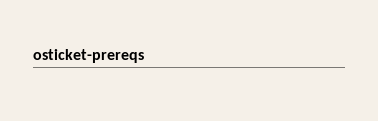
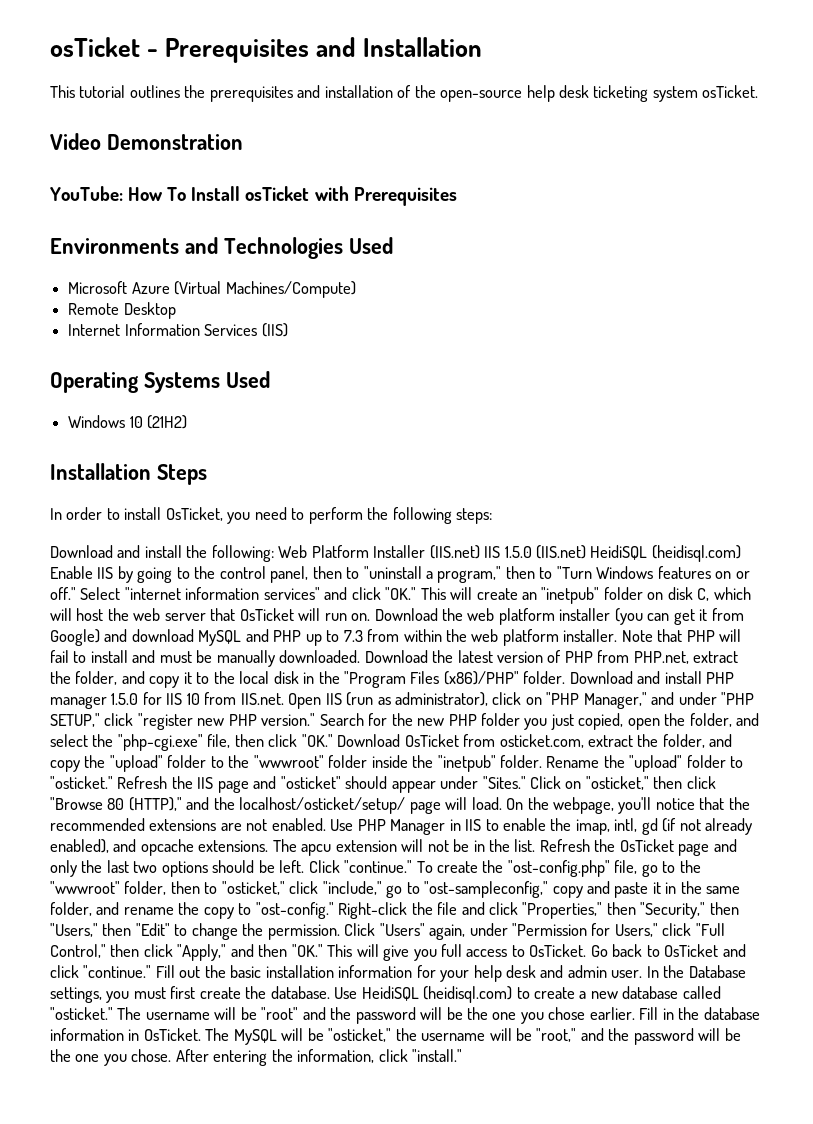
- osticket-prereqs
+ osTicket - Prerequisites and Installation
+ This tutorial outlines the prerequisites and installation of the open-source help desk ticketing system osTicket.
+ Video Demonstration
+ YouTube: How To Install osTicket with Prerequisites
+ Environments and Technologies Used
+ Microsoft Azure (Virtual Machines/Compute)
+ Remote Desktop
+ Internet Information Services (IIS)
+ Operating Systems Used
+ Windows 10 (21H2)
+ Installation Steps
+ In order to install OsTicket, you need to perform the following steps:
+ Download and install the following: Web Platform Installer (IIS.net) IIS 1.5.0 (IIS.net) HeidiSQL (heidisql.com) Enable IIS by going to the control panel, then to "uninstall a program," then to "Turn Windows features on or off." Select "internet information services" and click "OK." This will create an "inetpub" folder on disk C, which will host the web server that OsTicket will run on. Download the web platform installer (you can get it from Google) and download MySQL and PHP up to 7.3 from within the web platform installer. Note that PHP will fail to install and must be manually downloaded. Download the latest version of PHP from PHP.net, extract the folder, and copy it to the local disk in the "Program Files (x86)/PHP" folder. Download and install PHP manager 1.5.0 for IIS 10 from IIS.net. Open IIS (run as administrator), click on "PHP Manager," and under "PHP SETUP," click "register new PHP version." Search for the new PHP folder you just copied, open the folder, and select the "php-cgi.exe" file, then click "OK." Download OsTicket from osticket.com, extract the folder, and copy the "upload" folder to the "wwwroot" folder inside the "inetpub" folder. Rename the "upload" folder to "osticket." Refresh the IIS page and "osticket" should appear under "Sites." Click on "osticket," then click "Browse 80 (HTTP)," and the localhost/osticket/setup/ page will load. On the webpage, you'll notice that the recommended extensions are not enabled. Use PHP Manager in IIS to enable the imap, intl, gd (if not already enabled), and opcache extensions. The apcu extension will not be in the list. Refresh the OsTicket page and only the last two options should be left. Click "continue." To create the "ost-config.php" file, go to the "wwwroot" folder, then to "osticket," click "include," go to "ost-sampleconfig," copy and paste it in the same folder, and rename the copy to "ost-config." Right-click the file and click "Properties," then "Security," then "Users," then "Edit" to change the permission. Click "Users" again, under "Permission for Users," click "Full Control," then click "Apply," and then "OK." This will give you full access to OsTicket. Go back to OsTicket and click "continue." Fill out the basic installation information for your help desk and admin user. In the Database settings, you must first create the database. Use HeidiSQL (heidisql.com) to create a new database called "osticket." The username will be "root" and the password will be the one you chose earlier. Fill in the database information in OsTicket. The MySQL will be "osticket," the username will be "root," and the password will be the one you chose. After entering the information, click "install."

